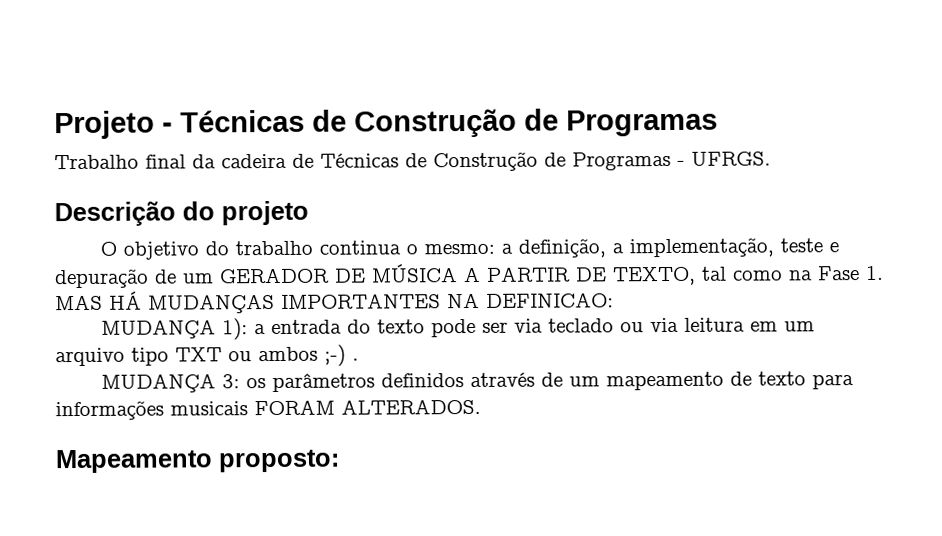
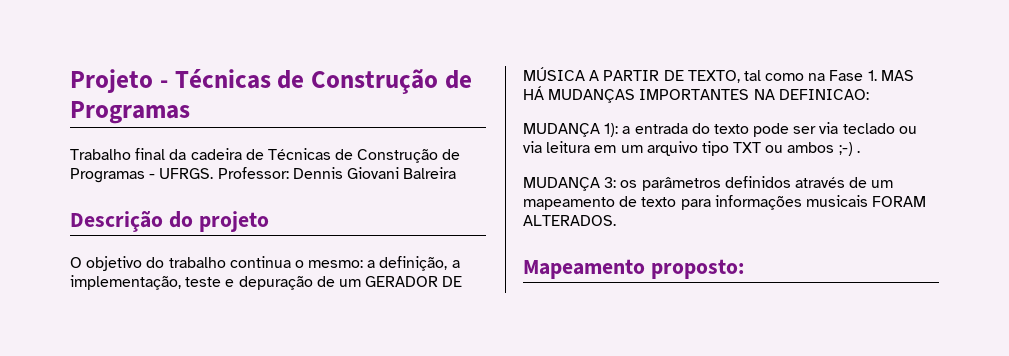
+ Professor: Dennis Giovani Balreira

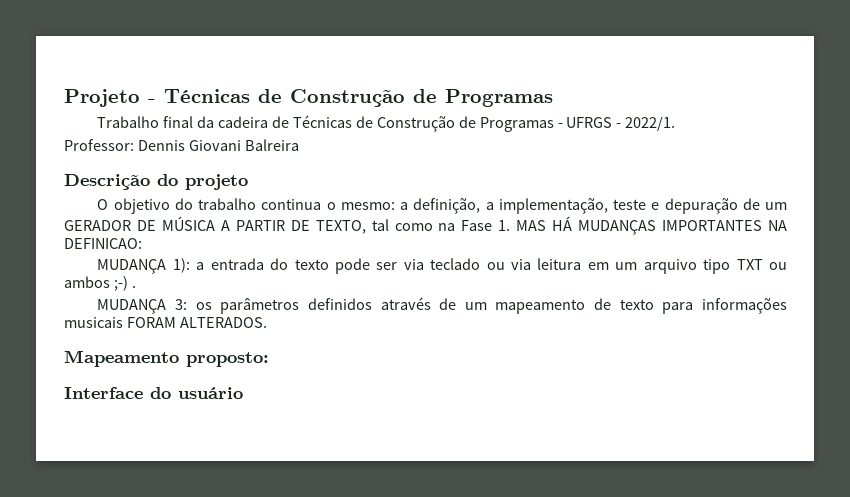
- Trabalho final da cadeira de Técnicas de Construção de Programas - UFRGS. Professor: Dennis Giovani Balreira
+ Trabalho final da cadeira de Técnicas de Construção de Programas - UFRGS - 2022/1.
+ Professor: Dennis Giovani Balreira
+ Interface do usuário

